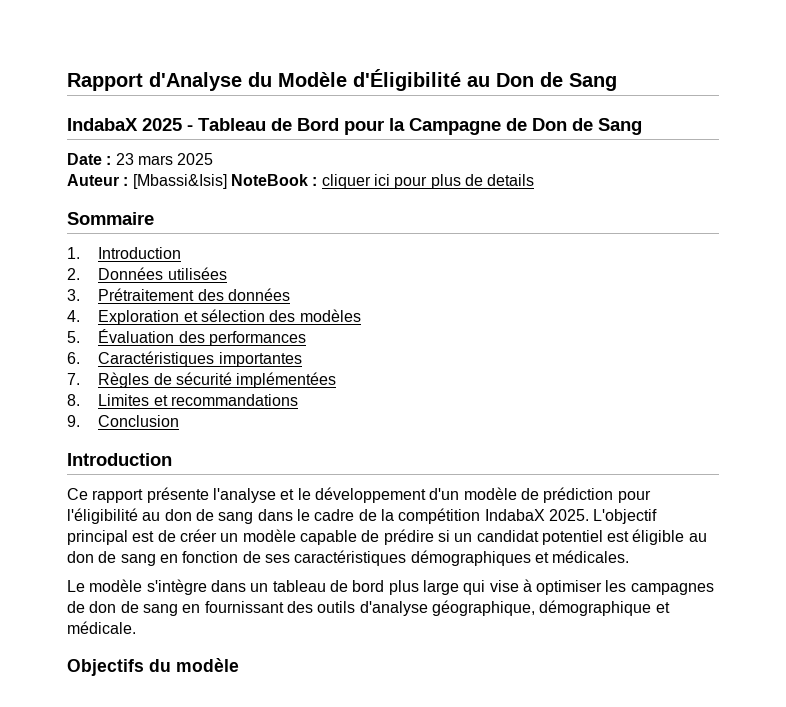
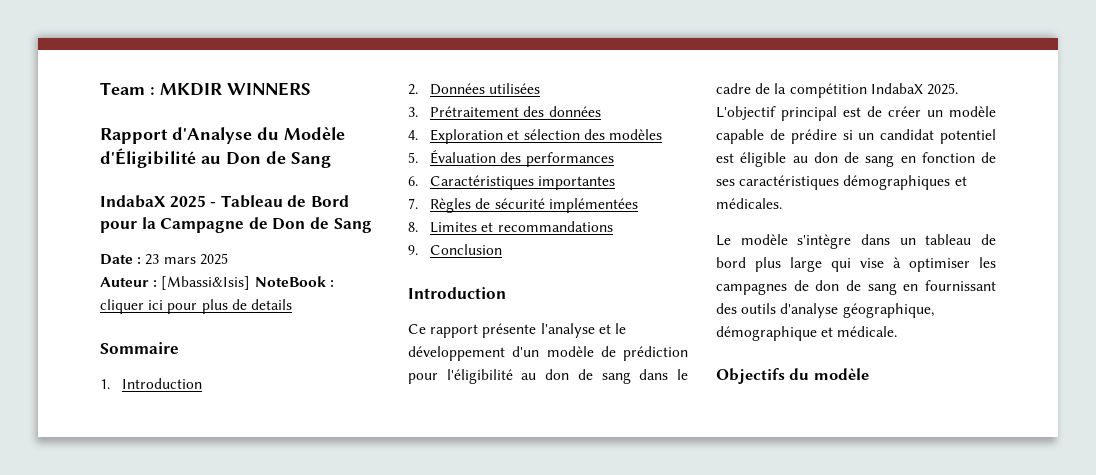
+ Team : MKDIR WINNERS

